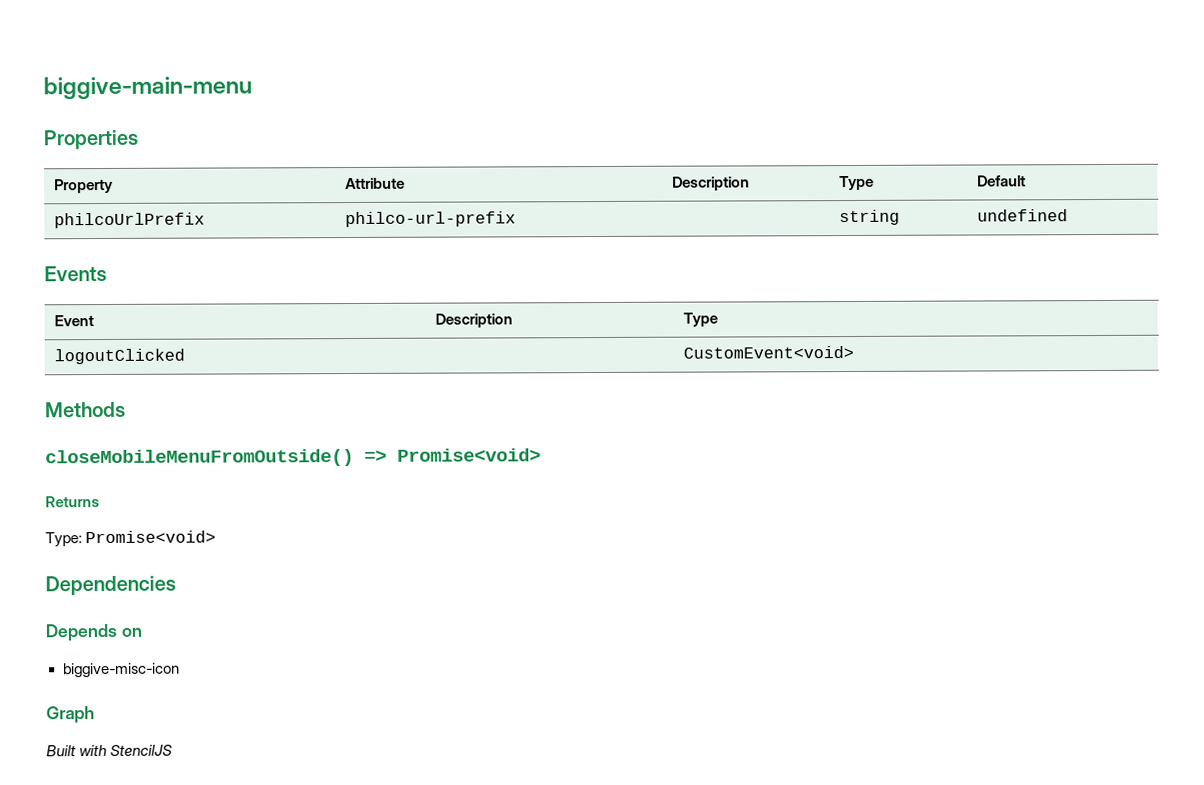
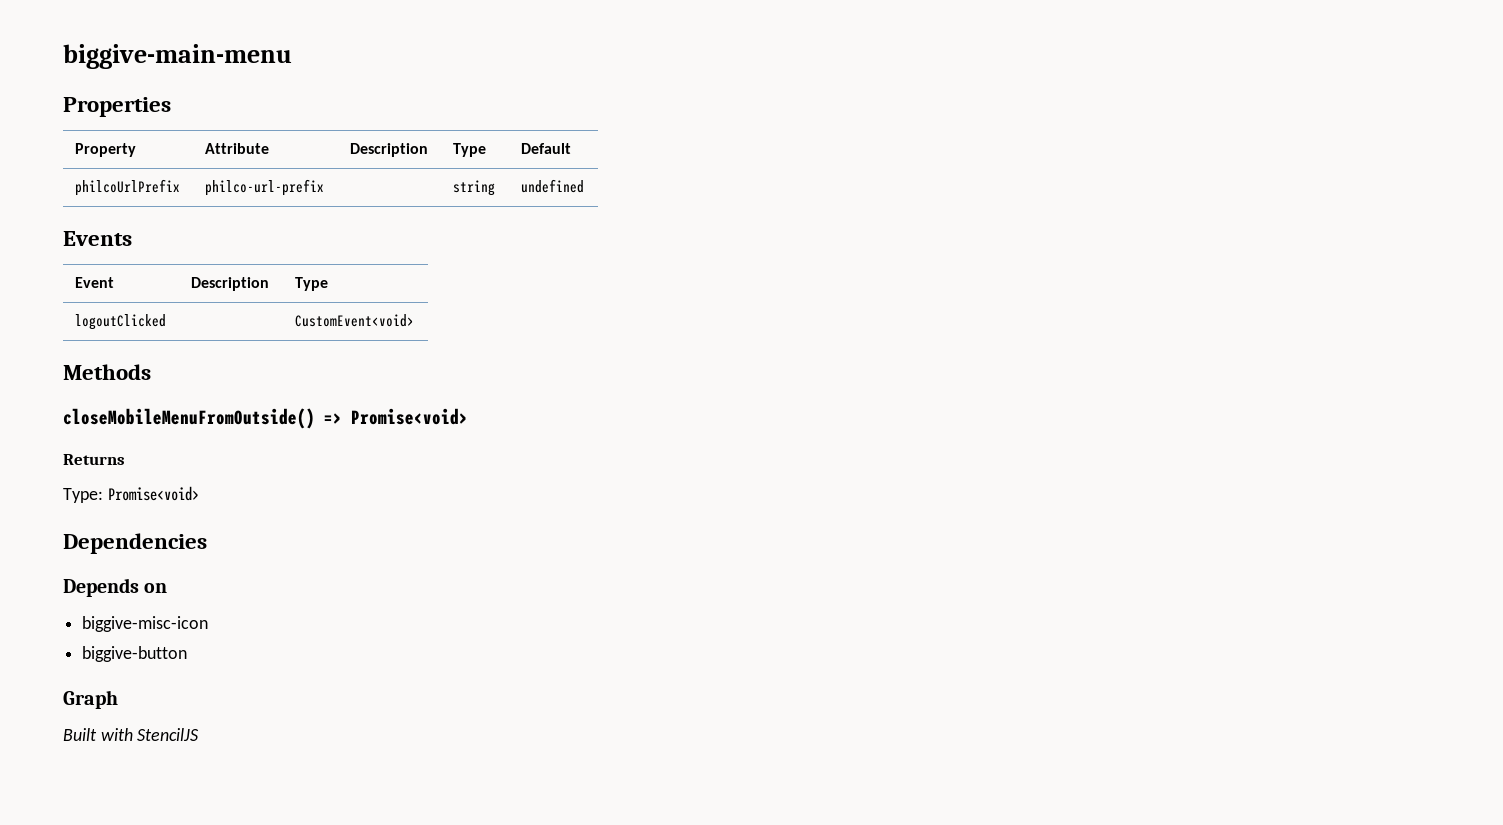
+ biggive-button

